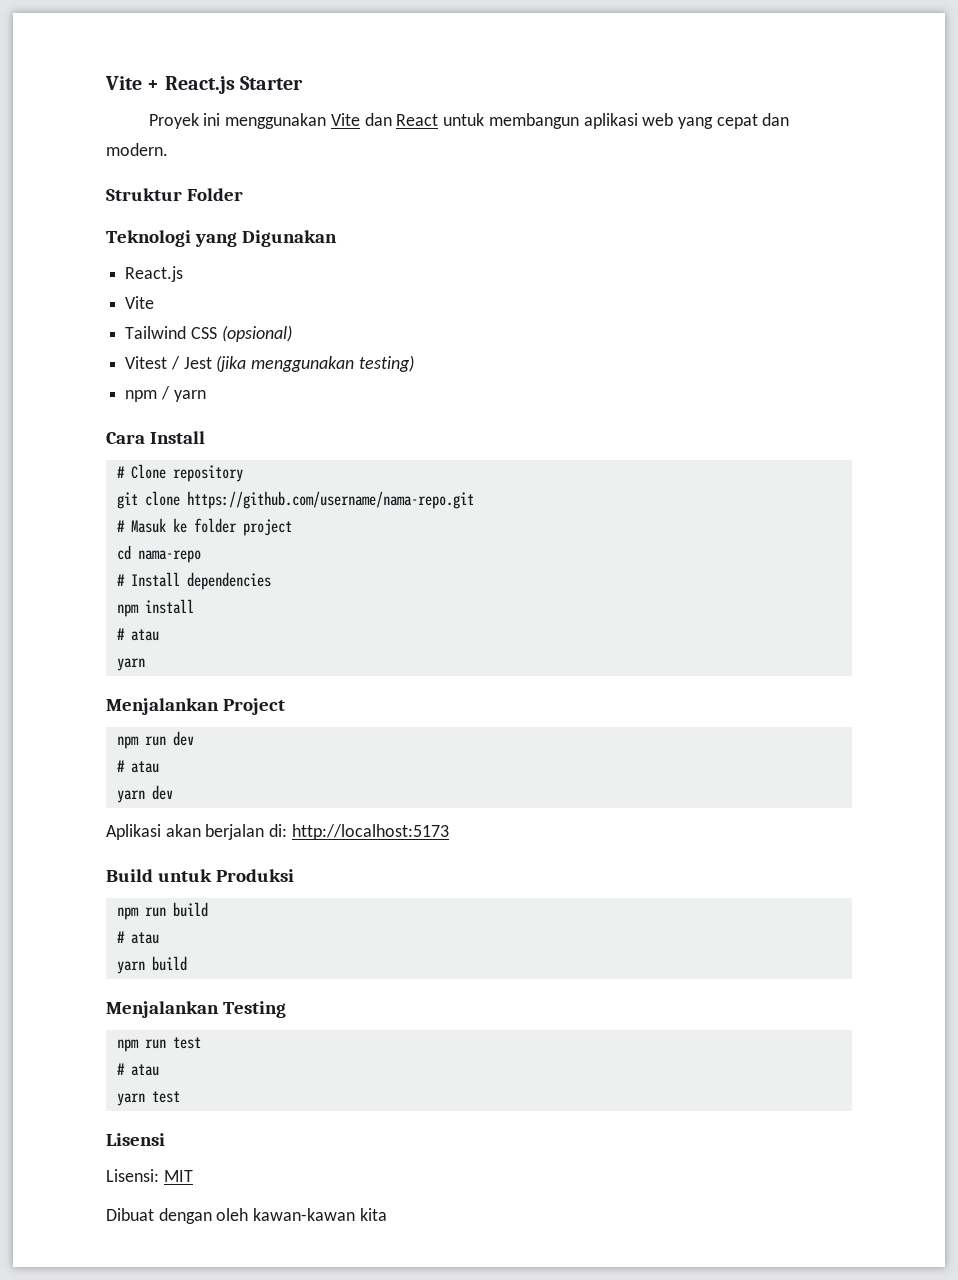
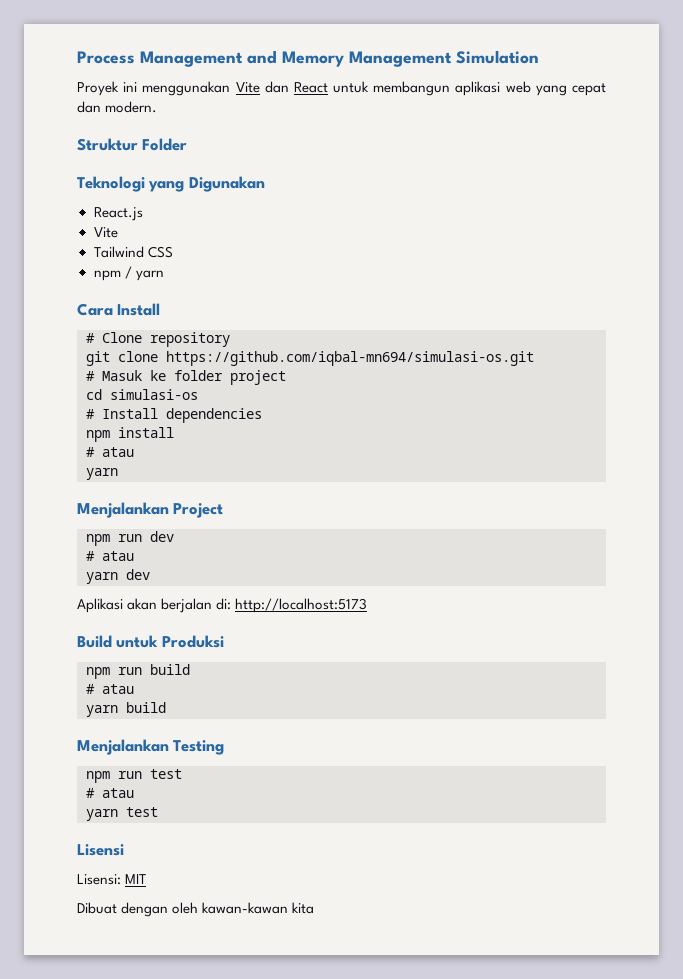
- Vite + React.js Starter
+ Process Management and Memory Management Simulation
- Tailwind CSS (opsional)
- Vitest / Jest (jika menggunakan testing)
+ Tailwind CSS
- git clone https://github.com/username/nama-repo.git
+ git clone https://github.com/iqbal-mn694/simulasi-os.git
- cd nama-repo
+ cd simulasi-os

